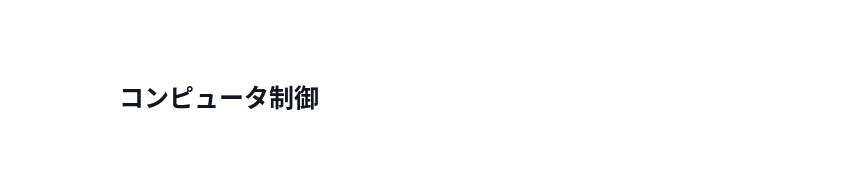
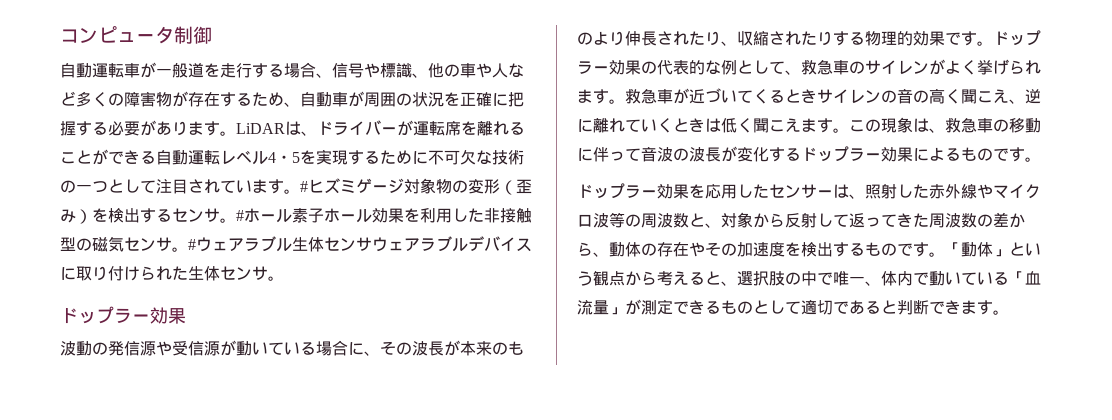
+ 自動運転車が一般道を走行する場合、信号や標識、他の車や人など多くの障害物が存在するため、自動車が周囲の状況を正確に把握する必要があります。LiDARは、ドライバーが運転席を離れることができる自動運転レベル4・5を実現するために不可欠な技術の一つとして注目されています。#ヒズミゲージ対象物の変形（歪み）を検出するセンサ。#ホール素子ホール効果を利用した非接触型の磁気センサ。#ウェアラブル生体センサウェアラブルデバイスに取り付けられた生体センサ。
+ ドップラー効果
+ 波動の発信源や受信源が動いている場合に、その波長が本来のものより伸長されたり、収縮されたりする物理的効果です。ドップラー効果の代表的な例として、救急車のサイレンがよく挙げられます。救急車が近づいてくるときサイレンの音の高く聞こえ、逆に離れていくときは低く聞こえます。この現象は、救急車の移動に伴って音波の波長が変化するドップラー効果によるものです。
+ ドップラー効果を応用したセンサーは、照射した赤外線やマイクロ波等の周波数と、対象から反射して返ってきた周波数の差から、動体の存在やその加速度を検出するものです。「動体」という観点から考えると、選択肢の中で唯一、体内で動いている「血流量」が測定できるものとして適切であると判断できます。

